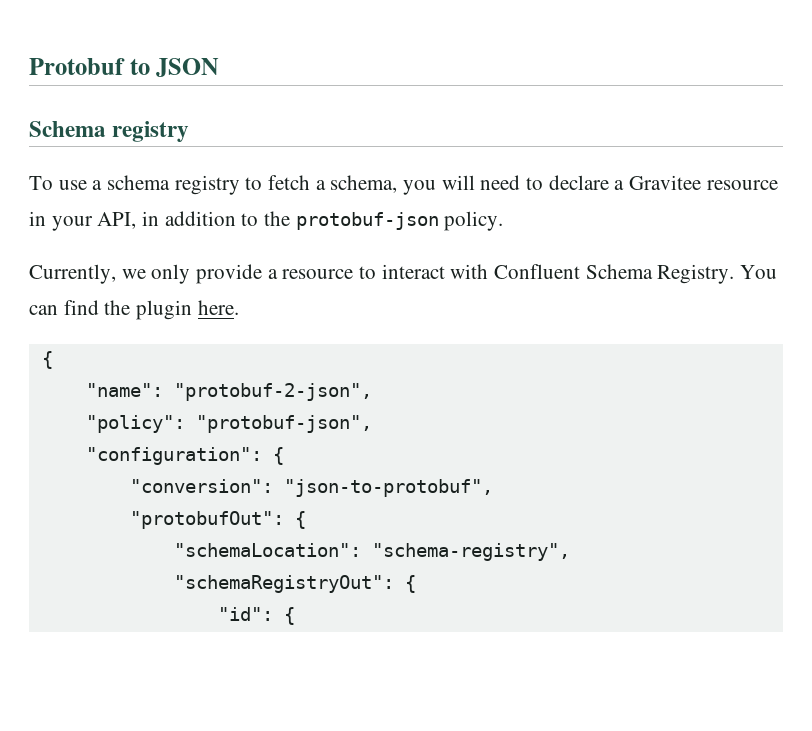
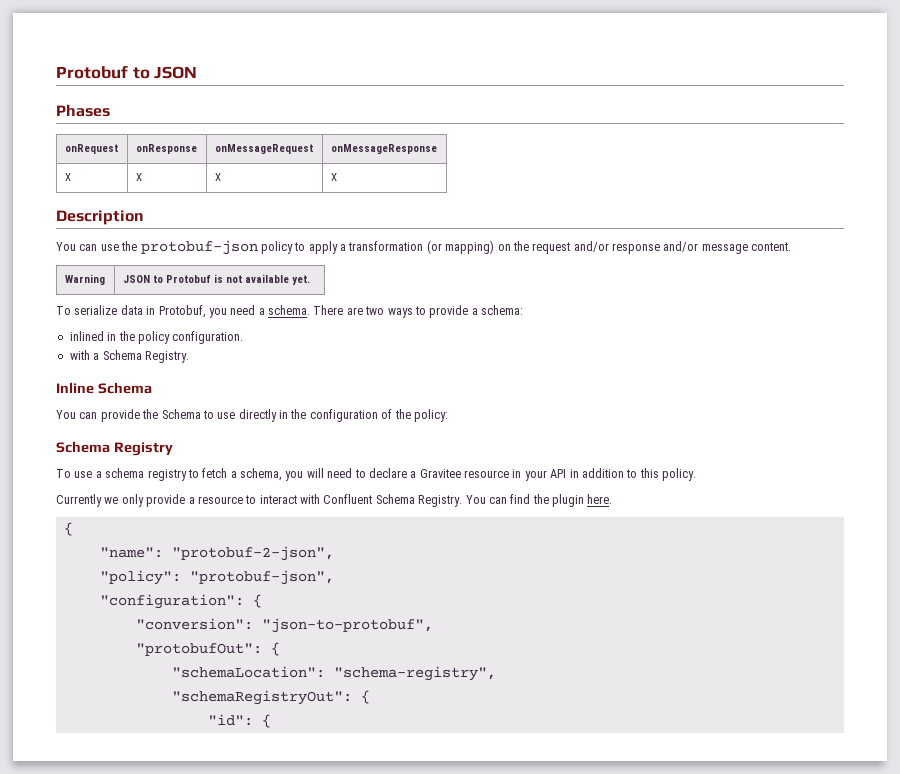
- Schema registry
+ Phases
+ onRequest | onResponse | onMessageRequest | onMessageResponse
+ X | X | X | X
+ Description
+ You can use the protobuf-json policy to apply a transformation (or mapping) on the request and/or response and/or message content.
+ Warning | JSON to Protobuf is not available yet.
+ To serialize data in Protobuf, you need a schema. There are two ways to provide a schema:
+ inlined in the policy configuration.
+ with a Schema Registry.
+ Inline Schema
+ You can provide the Schema to use directly in the configuration of the policy:
+ Schema Registry
- To use a schema registry to fetch a schema, you will need to declare a Gravitee resource in your API, in addition to the protobuf-json policy.
+ To use a schema registry to fetch a schema, you will need to declare a Gravitee resource in your API in addition to this policy.
- Currently, we only provide a resource to interact with Confluent Schema Registry.
+ Currently we only provide a resource to interact with Confluent Schema Registry.

